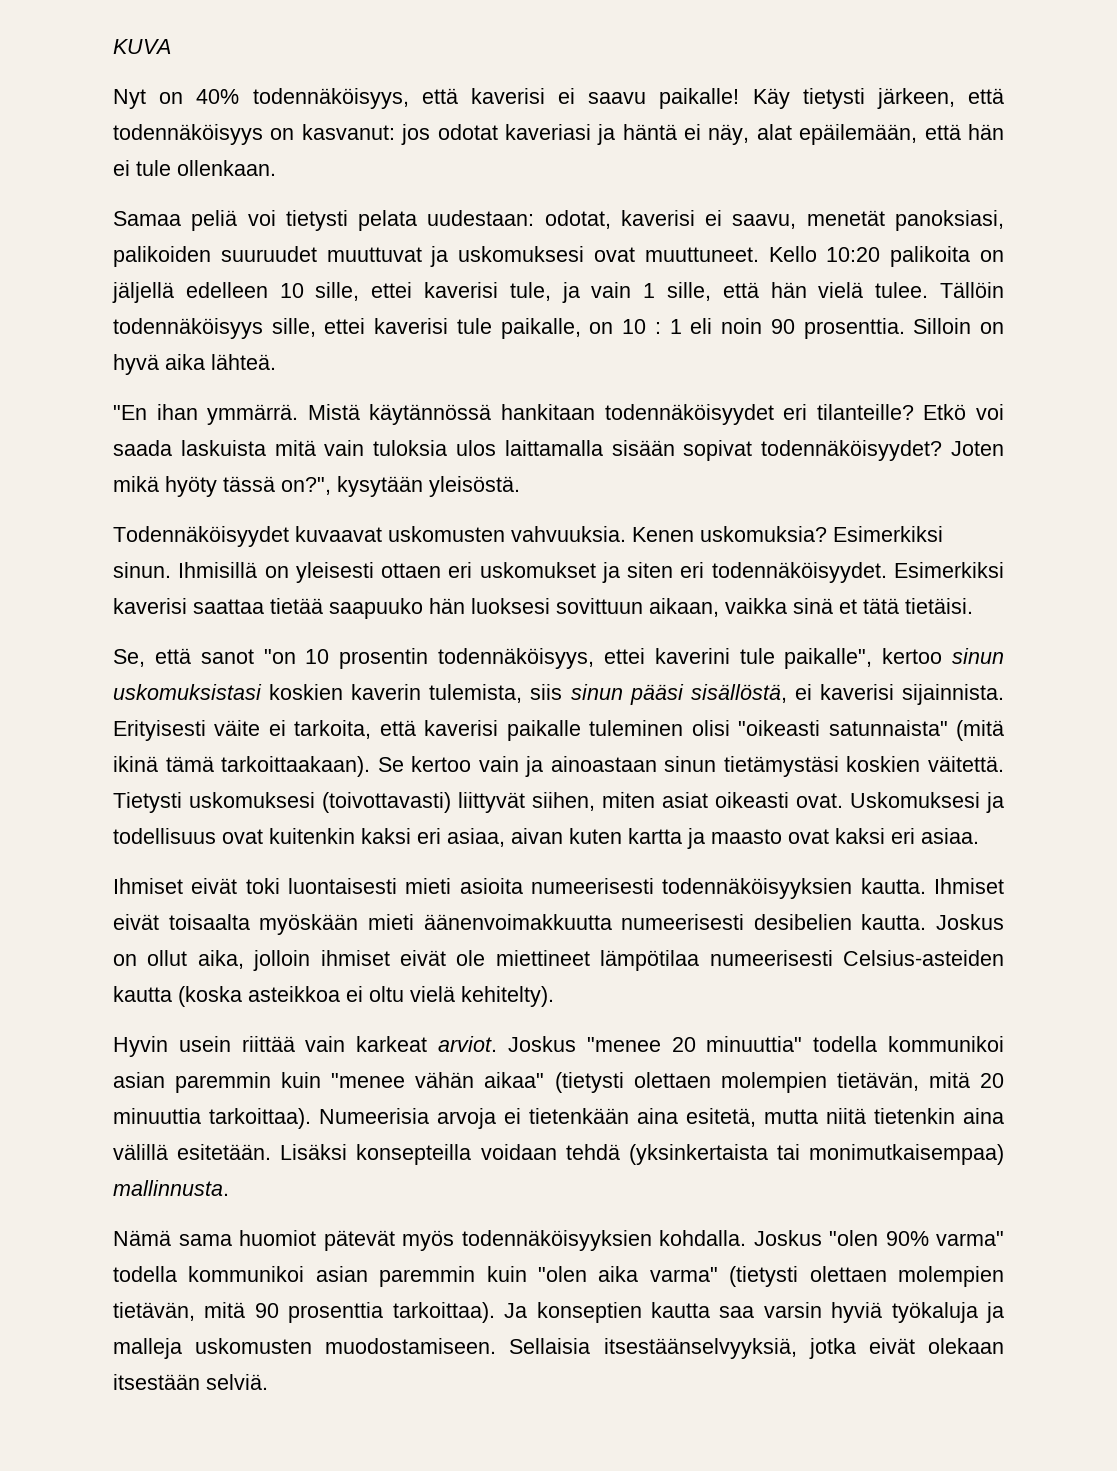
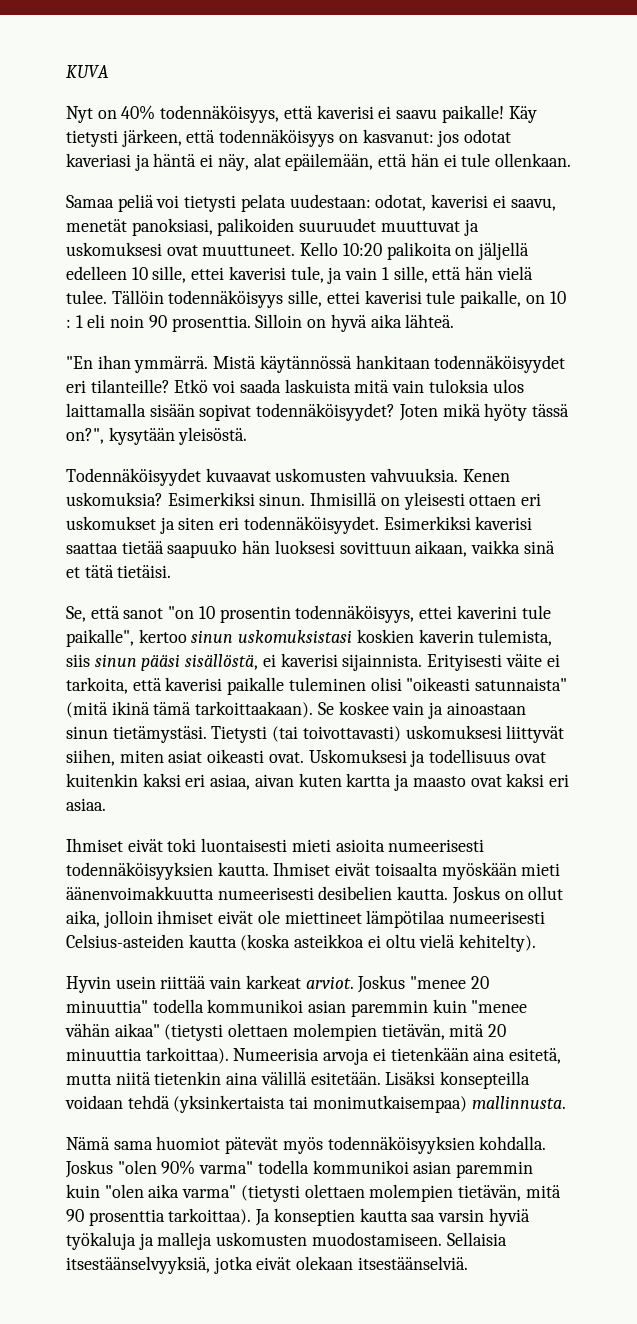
- Se kertoo vain ja ainoastaan sinun tietämystäsi koskien väitettä. Tietysti uskomuksesi (toivottavasti) liittyvät siihen, miten asiat oikeasti ovat.
+ Se koskee vain ja ainoastaan sinun tietämystäsi. Tietysti (tai toivottavasti) uskomuksesi liittyvät siihen, miten asiat oikeasti ovat.
- Sellaisia itsestäänselvyyksiä, jotka eivät olekaan itsestään selviä.
+ Sellaisia itsestäänselvyyksiä, jotka eivät olekaan itsestäänselviä.

